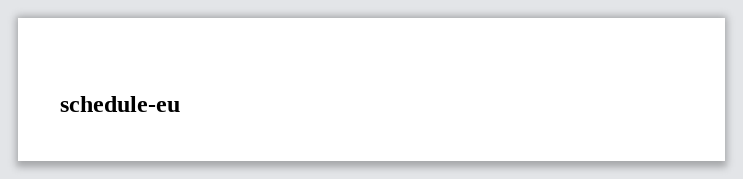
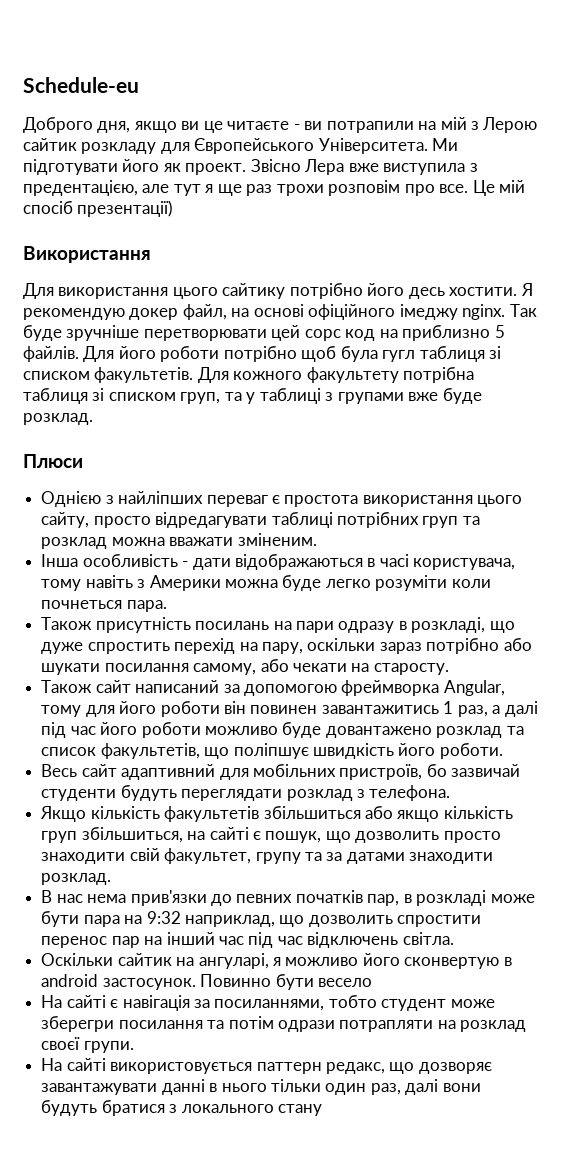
- schedule-eu
+ Schedule-eu
+ Доброго дня, якщо ви це читаєте - ви потрапили на мій з Лерою сайтик розкладу для Європейського Університета. Ми підготувати його як проект. Звісно Лера вже виступила з предентацією, але тут я ще раз трохи розповім про все. Це мій спосіб презентації)
+ Використання
+ Для використання цього сайтику потрібно його десь хостити. Я рекомендую докер файл, на основі офіційного імеджу nginx. Так буде зручніше перетворювати цей сорс код на приблизно 5 файлів. Для його роботи потрібно щоб була гугл таблиця зі списком факультетів. Для кожного факультету потрібна таблиця зі списком груп, та у таблиці з групами вже буде розклад.
+ Плюси
+ Однією з найліпших переваг є простота використання цього сайту, просто відредагувати таблиці потрібних груп та розклад можна вважати зміненим.
+ Інша особливість - дати відображаються в часі користувача, тому навіть з Америки можна буде легко розуміти коли почнеться пара.
+ Також присутність посилань на пари одразу в розкладі, що дуже спростить перехід на пару, оскільки зараз потрібно або шукати посилання самому, або чекати на старосту.
+ Також сайт написаний за допомогою фреймворка Angular, тому для його роботи він повинен завантажитись 1 раз, а далі під час його роботи можливо буде довантажено розклад та список факультетів, що поліпшує швидкість його роботи.
+ Весь сайт адаптивний для мобільних пристроїв, бо зазвичай студенти будуть переглядати розклад з телефона.
+ Якщо кількість факультетів збільшиться або якщо кількість груп збільшиться, на сайті є пошук, що дозволить просто знаходити свій факультет, групу та за датами знаходити розклад.
+ В нас нема прив'язки до певних початків пар, в розкладі може бути пара на 9:32 наприклад, що дозволить спростити перенос пар на інший час під час відключень світла.
+ Оскільки сайтик на ангуларі, я можливо його сконвертую в android застосунок. Повинно бути весело
+ На сайті є навігація за посиланнями, тобто студент може зберегри посилання та потім одрази потрапляти на розклад своєї групи.
+ На сайті використовується паттерн редакс, що дозворяє завантажувати данні в нього тільки один раз, далі вони будуть братися з локального стану

